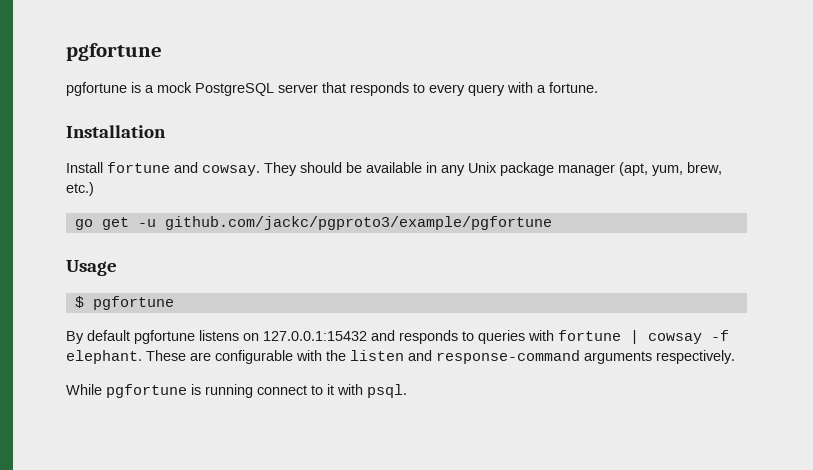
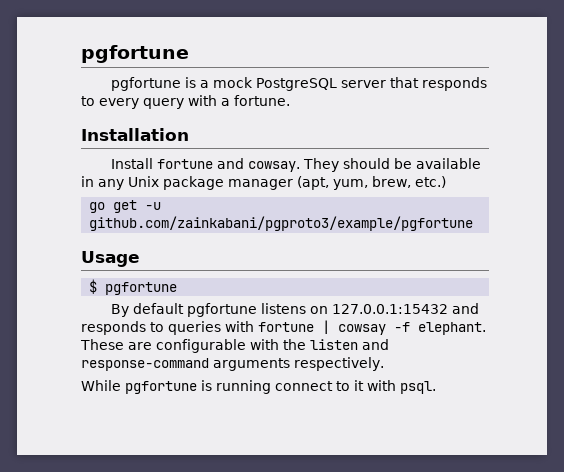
- go get -u github.com/jackc/pgproto3/example/pgfortune
+ go get -u github.com/zainkabani/pgproto3/example/pgfortune

